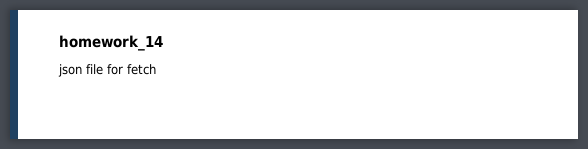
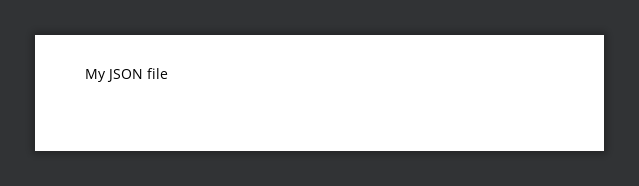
- homework_14
- json file for fetch
+ My JSON file

